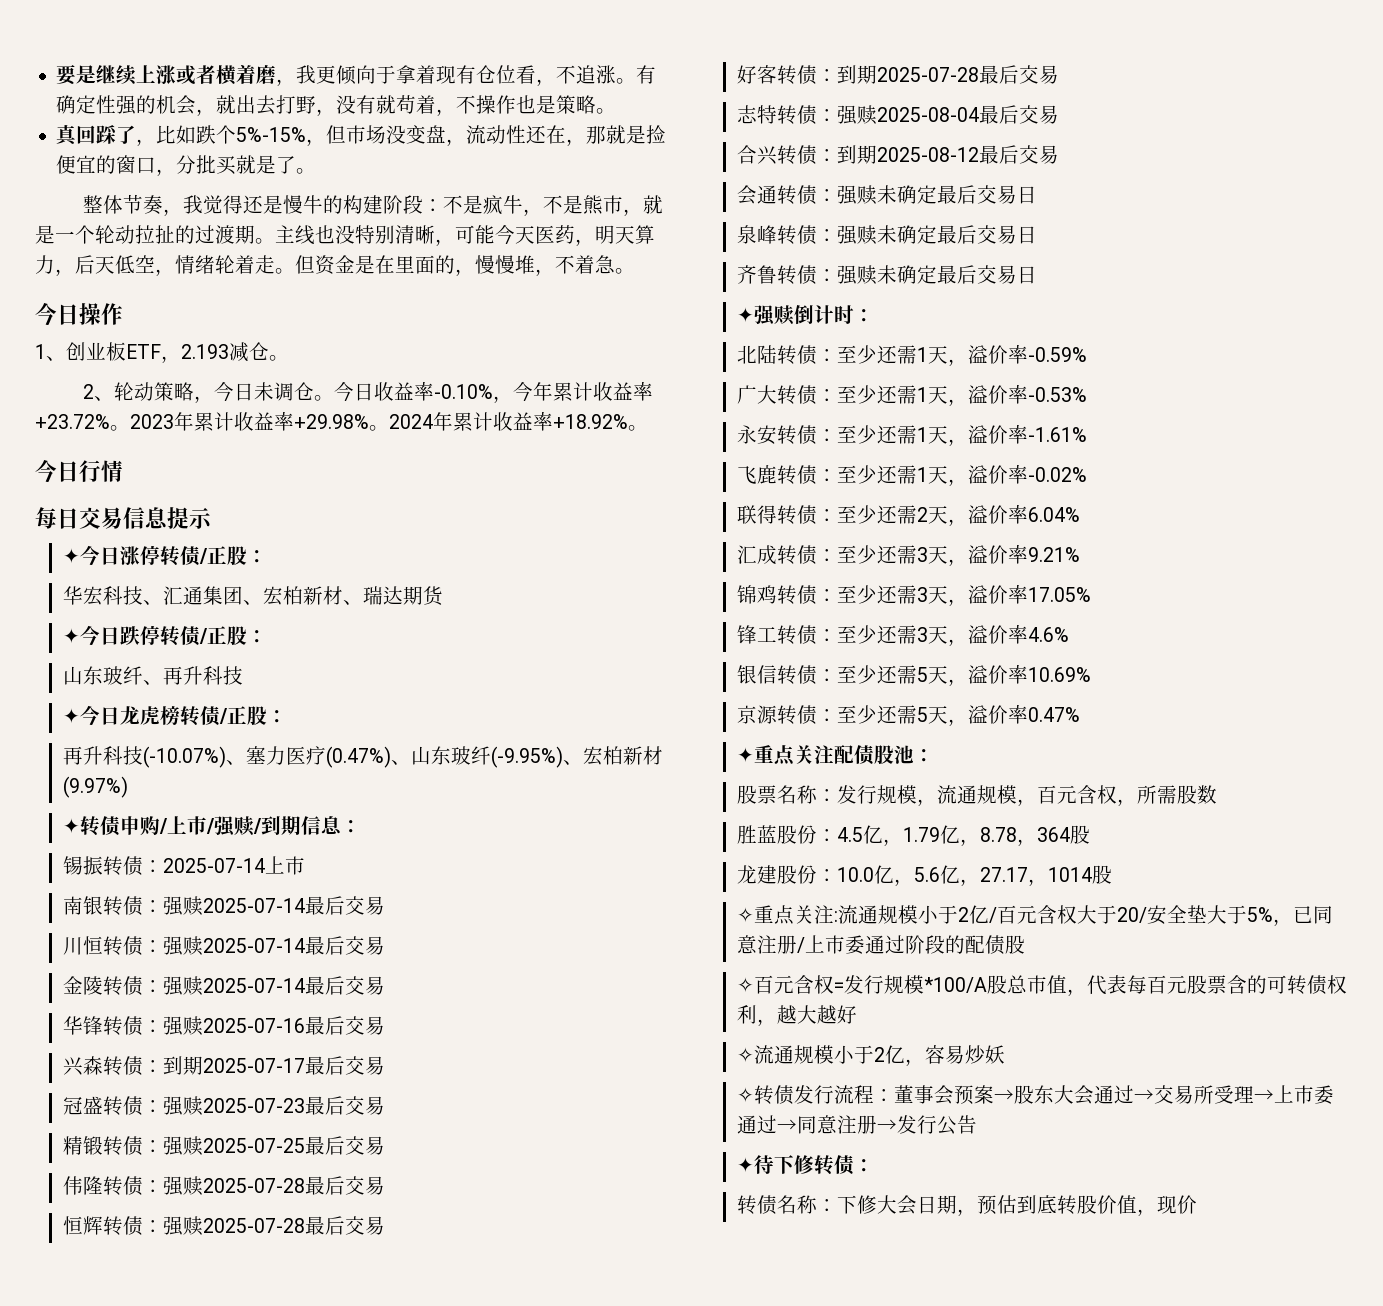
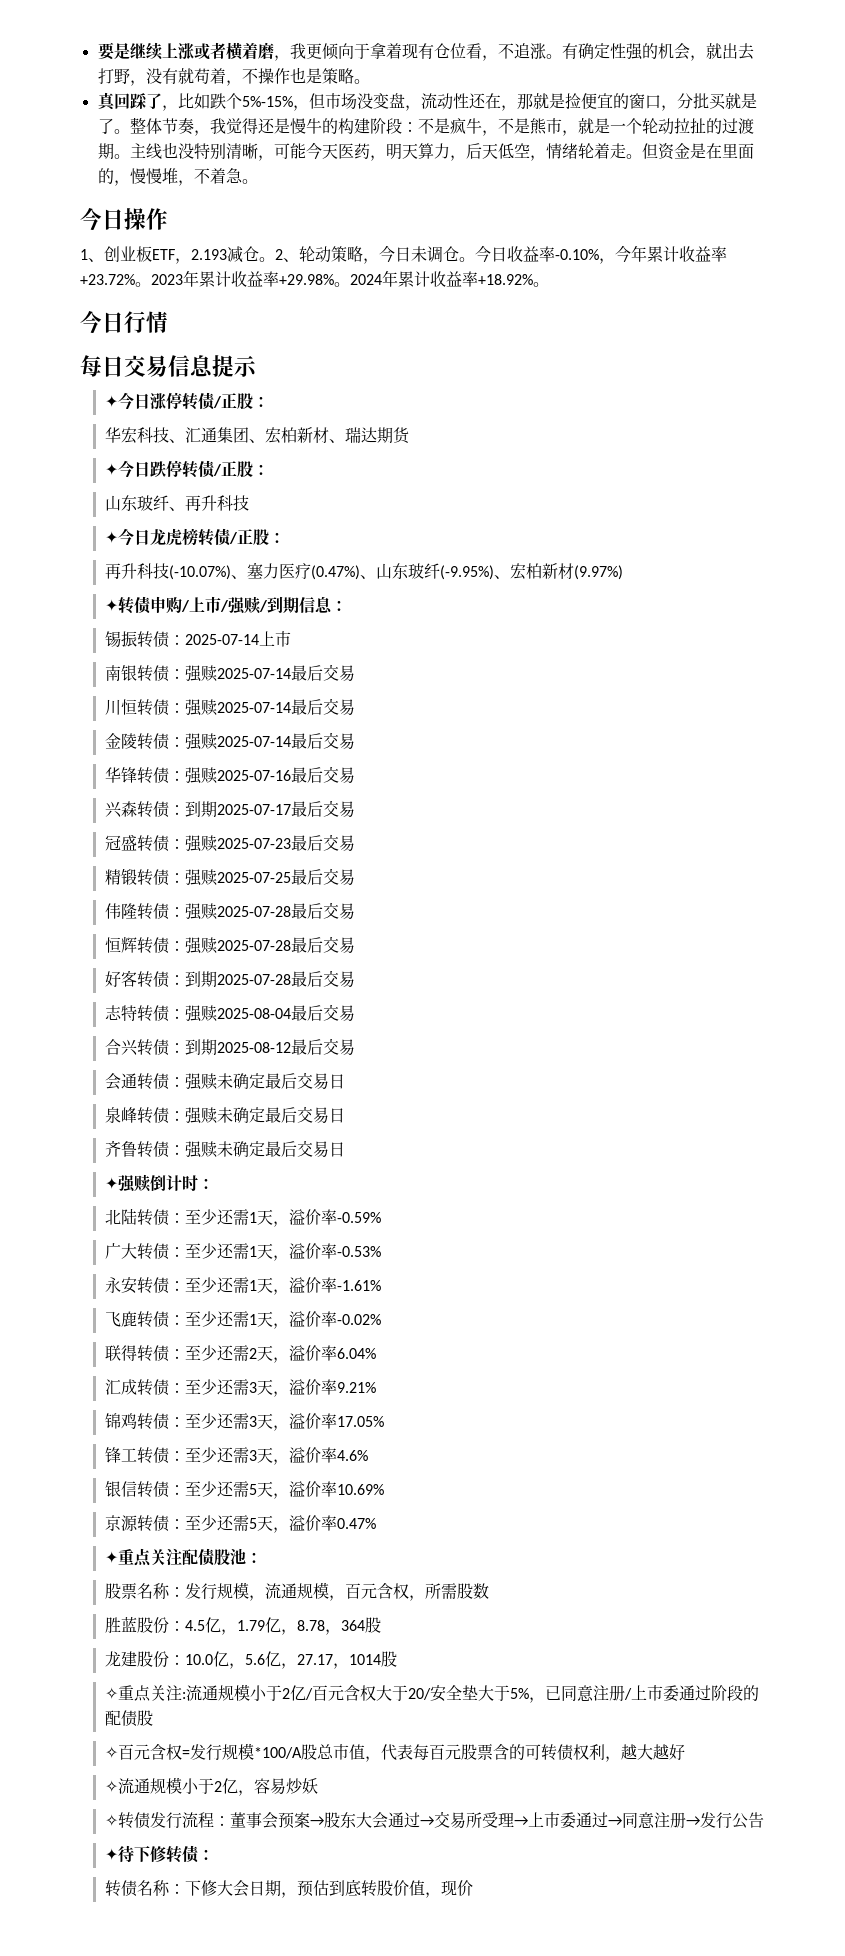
- 真回踩了，比如跌个5%-15%，但市场没变盘，流动性还在，那就是捡便宜的窗口，分批买就是了。
- 整体节奏，我觉得还是慢牛的构建阶段：不是疯牛，不是熊市，就是一个轮动拉扯的过渡期。
+ 真回踩了，比如跌个5%-15%，但市场没变盘，流动性还在，那就是捡便宜的窗口，分批买就是了。整体节奏，我觉得还是慢牛的构建阶段：不是疯牛，不是熊市，就是一个轮动拉扯的过渡期。
- 1、创业板ETF，2.193减仓。
- 2、轮动策略，今日未调仓。
+ 1、创业板ETF，2.193减仓。2、轮动策略，今日未调仓。

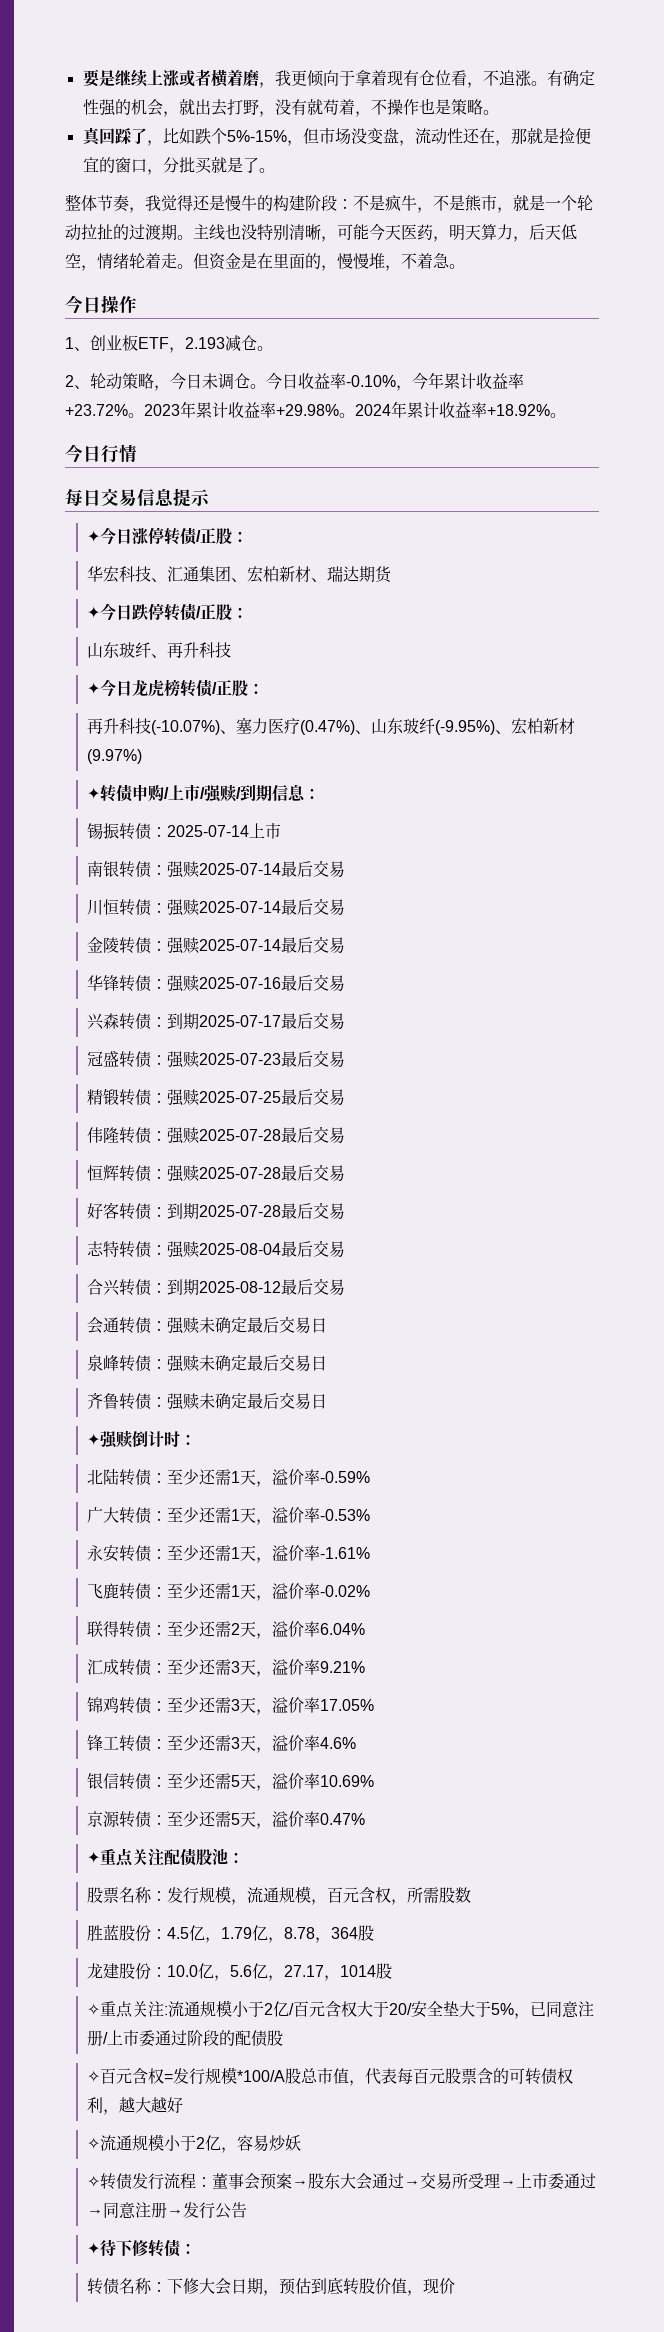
- 真回踩了，比如跌个5%-15%，但市场没变盘，流动性还在，那就是捡便宜的窗口，分批买就是了。整体节奏，我觉得还是慢牛的构建阶段：不是疯牛，不是熊市，就是一个轮动拉扯的过渡期。
+ 真回踩了，比如跌个5%-15%，但市场没变盘，流动性还在，那就是捡便宜的窗口，分批买就是了。
+ 整体节奏，我觉得还是慢牛的构建阶段：不是疯牛，不是熊市，就是一个轮动拉扯的过渡期。
- 1、创业板ETF，2.193减仓。2、轮动策略，今日未调仓。
+ 1、创业板ETF，2.193减仓。
+ 2、轮动策略，今日未调仓。

